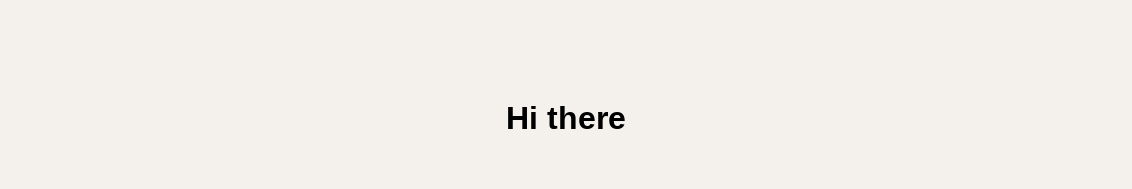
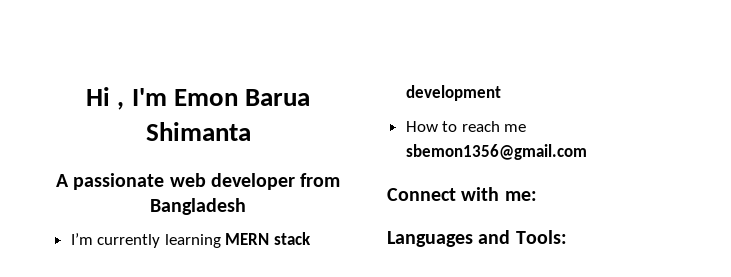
- Hi there
+ Hi , I'm Emon Barua Shimanta
+ A passionate web developer from Bangladesh
+ I’m currently learning MERN stack development
+ How to reach me sbemon1356@gmail.com
+ Connect with me:
+ Languages and Tools:

